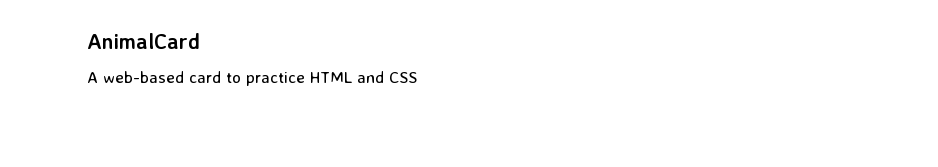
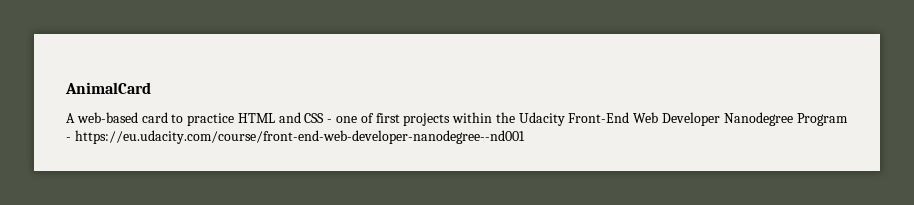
- A web-based card to practice HTML and CSS
+ A web-based card to practice HTML and CSS - one of first projects within the Udacity Front-End Web Developer Nanodegree Program - https://eu.udacity.com/course/front-end-web-developer-nanodegree--nd001

